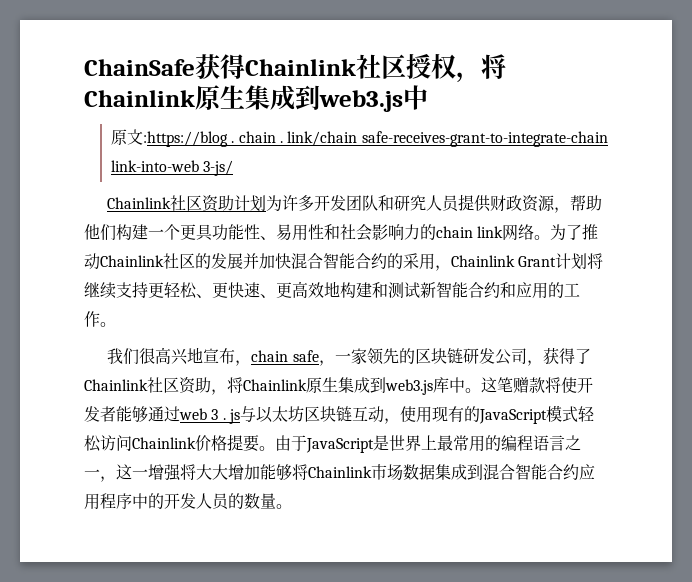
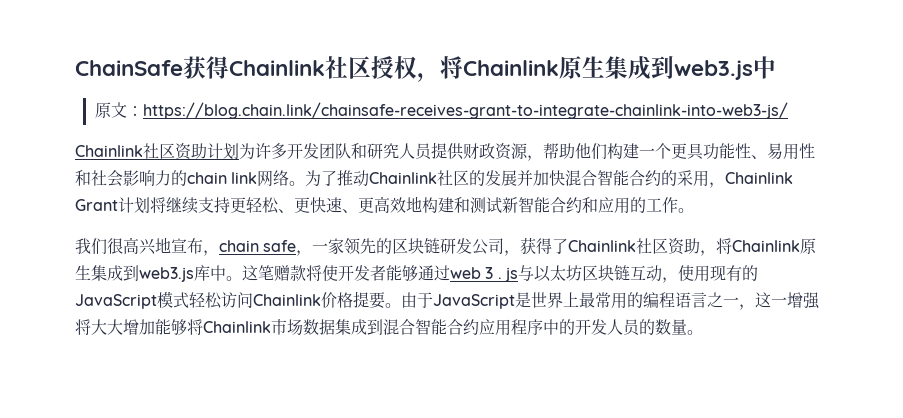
- 原文:https://blog . chain . link/chain safe-receives-grant-to-integrate-chain link-into-web 3-js/
+ 原文：https://blog.chain.link/chainsafe-receives-grant-to-integrate-chainlink-into-web3-js/

